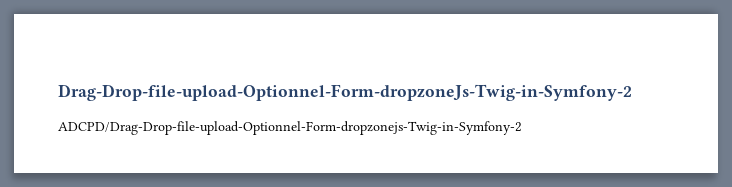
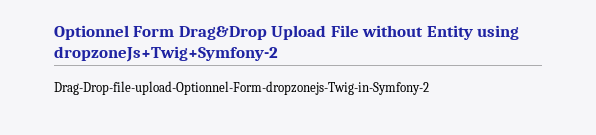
- Drag-Drop-file-upload-Optionnel-Form-dropzoneJs-Twig-in-Symfony-2
- ADCPD/Drag-Drop-file-upload-Optionnel-Form-dropzonejs-Twig-in-Symfony-2
+ Optionnel Form Drag&Drop Upload File without Entity using dropzoneJs+Twig+Symfony-2
+ Drag-Drop-file-upload-Optionnel-Form-dropzonejs-Twig-in-Symfony-2

